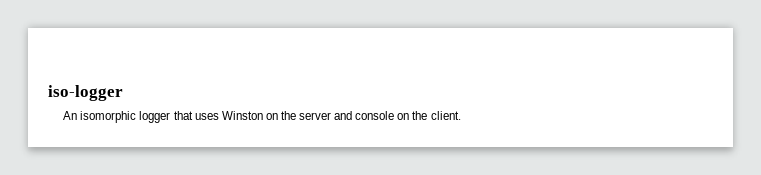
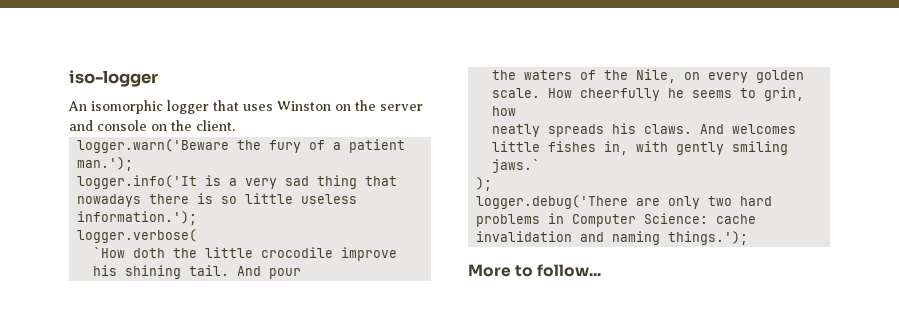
+ logger.warn('Beware the fury of a patient man.');
+ logger.info('It is a very sad thing that nowadays there is so little useless information.');
+ logger.verbose(
+ `How doth the little crocodile improve his shining tail. And pour
+ the waters of the Nile, on every golden scale. How cheerfully he seems to grin, how
+ neatly spreads his claws. And welcomes little fishes in, with gently smiling jaws.`
+ );
+ logger.debug('There are only two hard problems in Computer Science: cache invalidation and naming things.');
+ More to follow...

